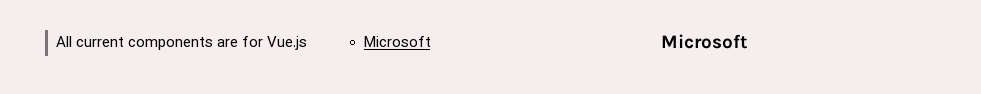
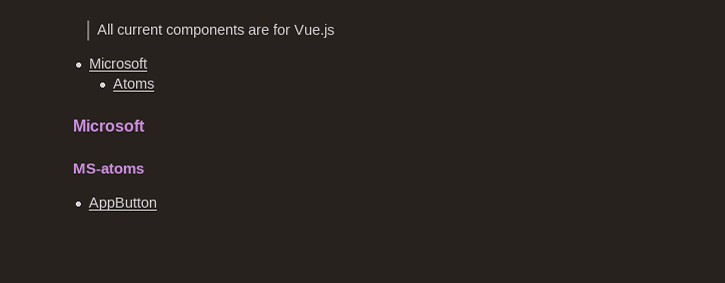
  All current components are for Vue.js
  Microsoft
+ Atoms
  Microsoft
+ MS-atoms
+ AppButton

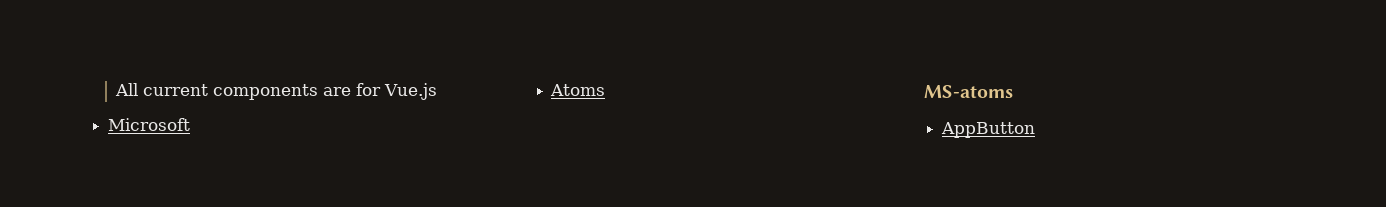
  Atoms
- Microsoft

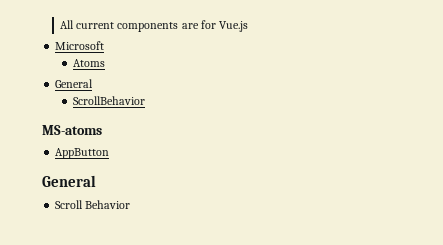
  Atoms
+ General
+ ScrollBehavior
  AppButton
+ General
+ Scroll Behavior

